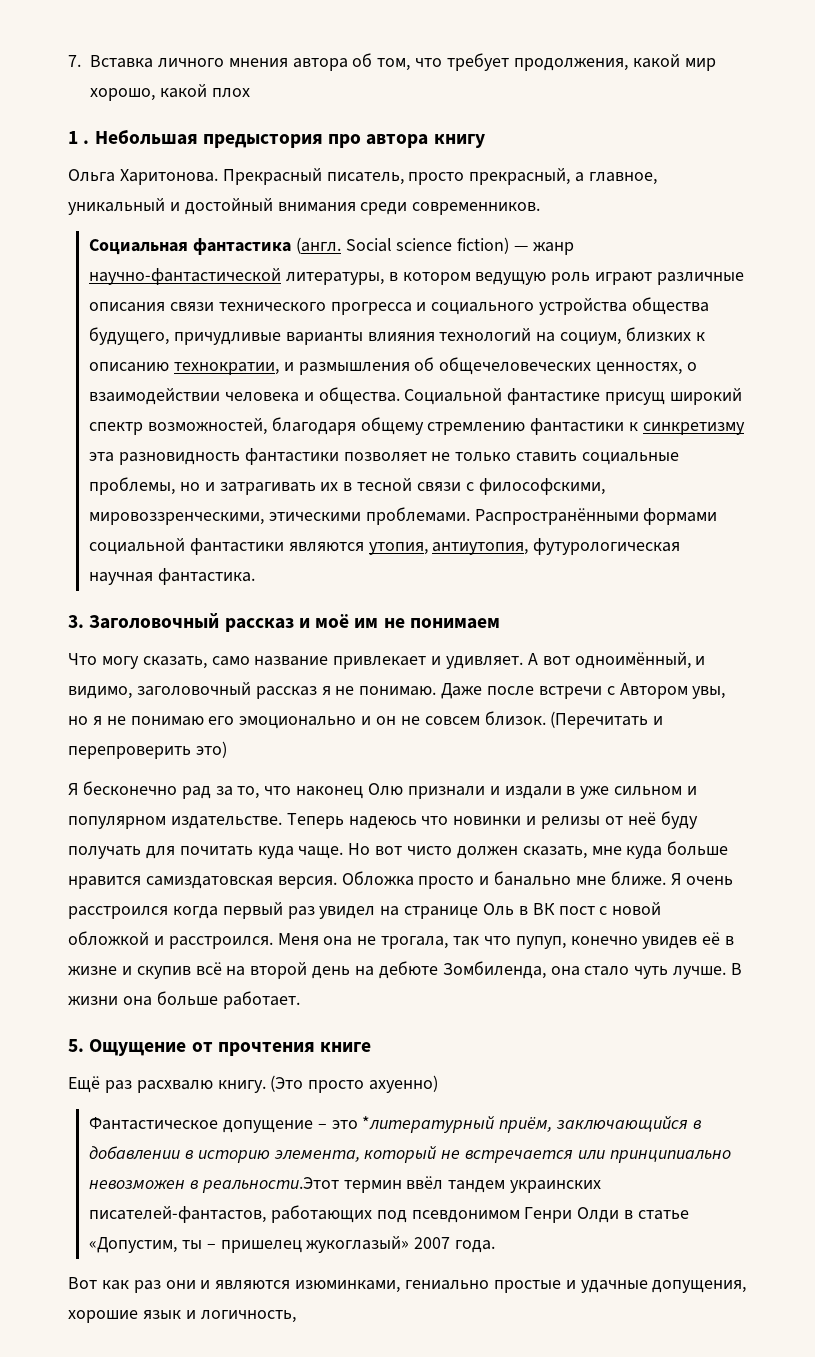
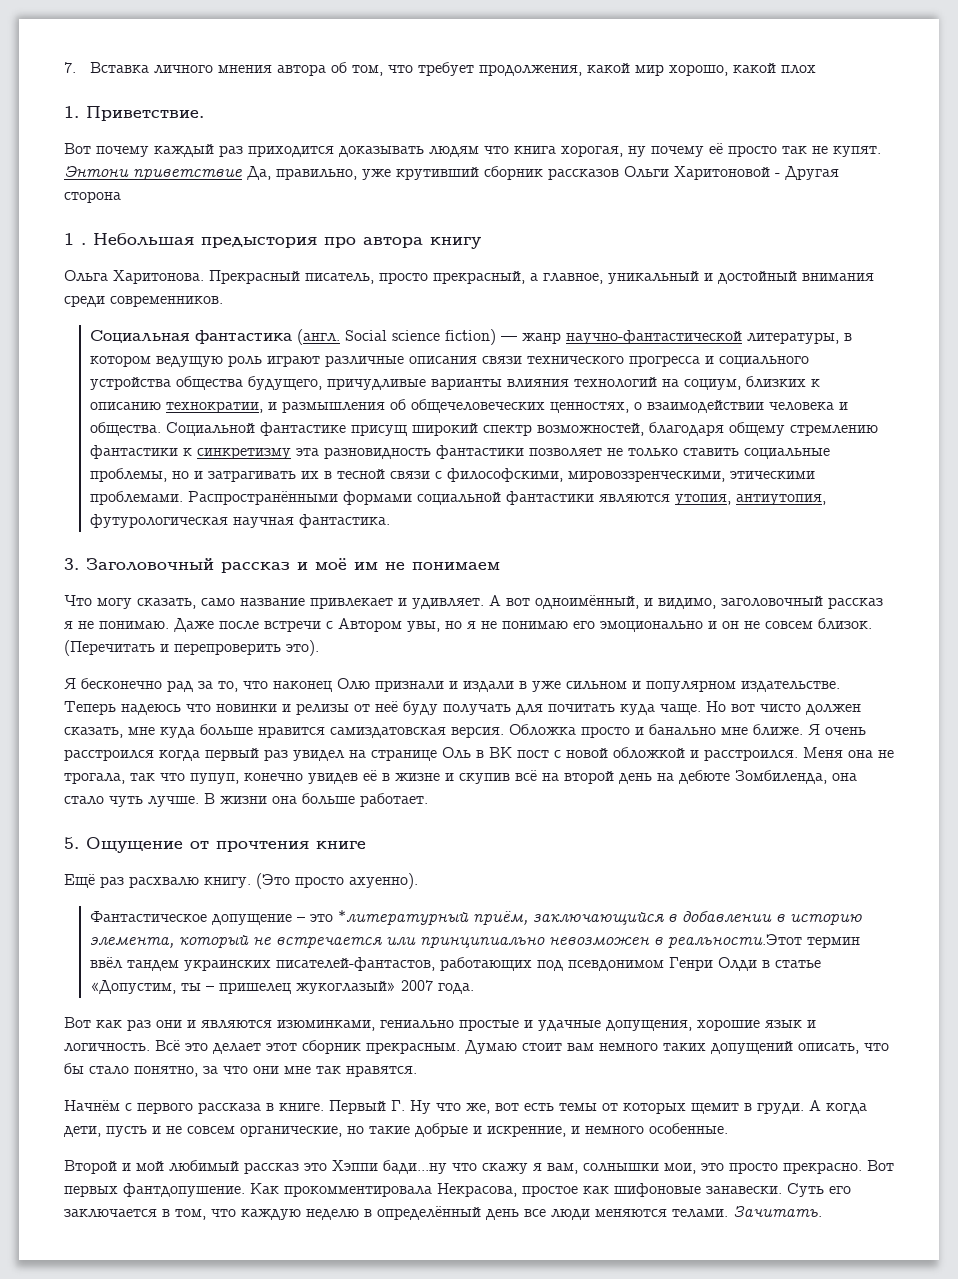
+ 1. Приветствие.
+ Вот почему каждый раз приходится доказывать людям что книга хорогая, ну почему её просто так не купят. Энтони приветствие Да, правильно, уже крутивший сборник рассказов Ольги Харитоновой - Другая сторона
- (Перечитать и перепроверить это)
+ (Перечитать и перепроверить это).
- (Это просто ахуенно)
+ (Это просто ахуенно).
- Вот как раз они и являются изюминками, гениально простые и удачные допущения, хорошие язык и логичность,
+ Вот как раз они и являются изюминками, гениально простые и удачные допущения, хорошие язык и логичность. Всё это делает этот сборник прекрасным. Думаю стоит вам немного таких допущений описать, что бы стало понятно, за что они мне так нравятся.
+ Начнём с первого рассказа в книге. Первый Г. Ну что же, вот есть темы от которых щемит в груди. А когда дети, пусть и не совсем органические, но такие добрые и искренние, и немного особенные.
+ Второй и мой любимый рассказ это Хэппи бади...ну что скажу я вам, солнышки мои, это просто прекрасно. Вот первых фантдопушение. Как прокомментировала Некрасова, простое как шифоновые занавески. Суть его заключается в том, что каждую неделю в определённый день все люди меняются телами. Зачитать.

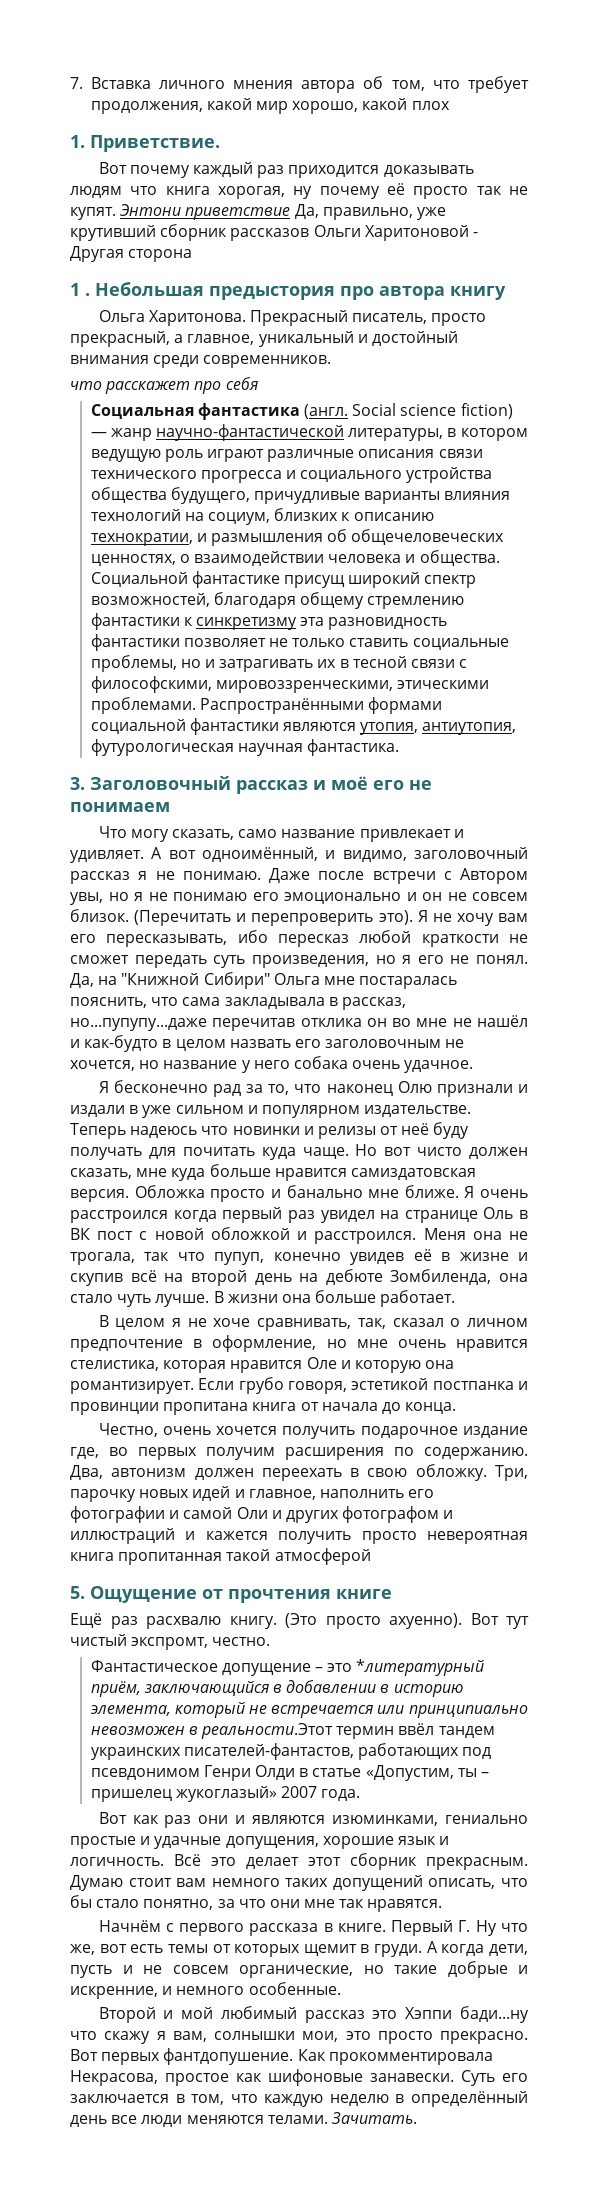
+ что расскажет про себя
- 3. Заголовочный рассказ и моё им не понимаем
+ 3. Заголовочный рассказ и моё его не понимаем
+ Я не хочу вам его пересказывать, ибо пересказ любой краткости не сможет передать суть произведения, но я его не понял. Да, на "Книжной Сибири" Ольга мне постаралась пояснить, что сама закладывала в рассказ, но...пупупу...даже перечитав отклика он во мне не нашёл и как-будто в целом назвать его заголовочным не хочется, но название у него собака очень удачное.
+ В целом я не хоче сравнивать, так, сказал о личном предпочтение в оформление, но мне очень нравится стелистика, которая нравится Оле и которую она романтизирует. Если грубо говоря, эстетикой постпанка и провинции пропитана книга от начала до конца.
+ Честно, очень хочется получить подарочное издание где, во первых получим расширения по содержанию. Два, автонизм должен переехать в свою обложку. Три, парочку новых идей и главное, наполнить его фотографии и самой Оли и других фотографом и иллюстраций и кажется получить просто невероятная книга пропитанная такой атмосферой
+ Вот тут чистый экспромт, честно.

